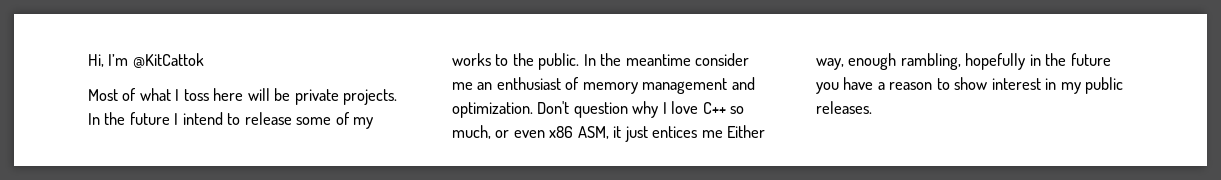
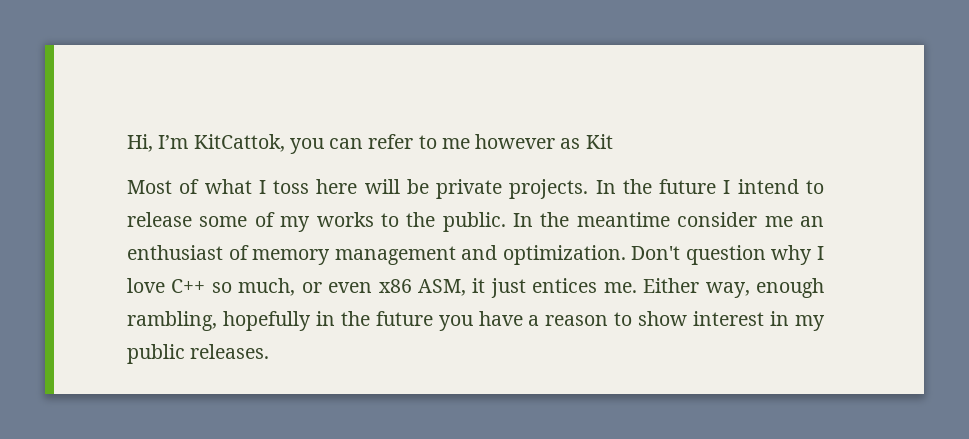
- Hi, I’m @KitCattok
+ Hi, I’m KitCattok, you can refer to me however as Kit
- Don't question why I love C++ so much, or even x86 ASM, it just entices me Either way, enough rambling, hopefully in the future you have a reason to show interest in my public releases.
+ Don't question why I love C++ so much, or even x86 ASM, it just entices me. Either way, enough rambling, hopefully in the future you have a reason to show interest in my public releases.

